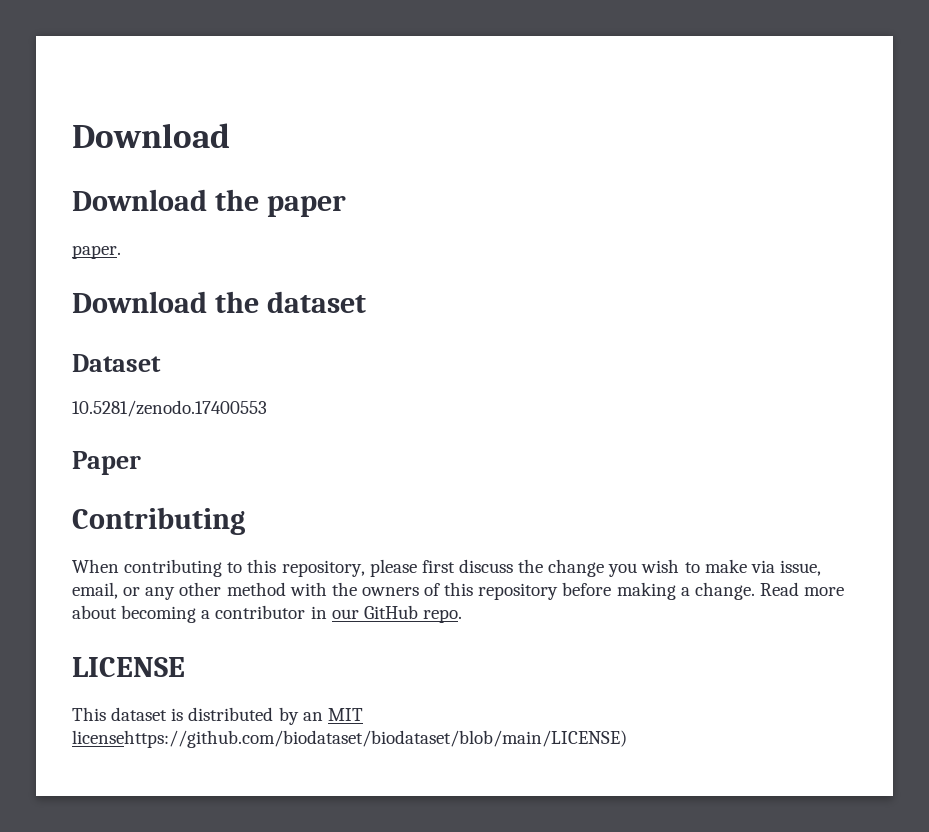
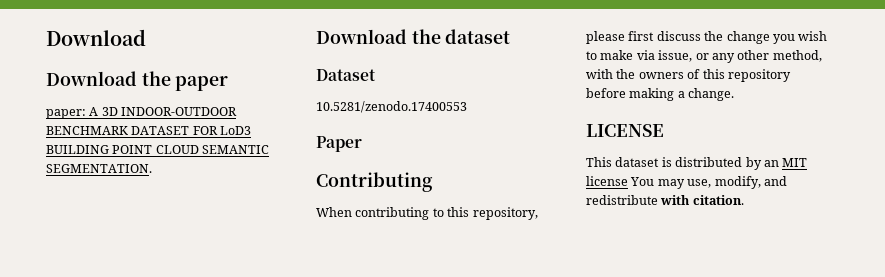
- paper.
+ paper: A 3D INDOOR-OUTDOOR BENCHMARK DATASET FOR LoD3 BUILDING POINT CLOUD SEMANTIC SEGMENTATION.
- When contributing to this repository, please first discuss the change you wish to make via issue, email, or any other method with the owners of this repository before making a change. Read more about becoming a contributor in our GitHub repo.
+ When contributing to this repository, please first discuss the change you wish to make via issue, or any other method, with the owners of this repository before making a change.
- This dataset is distributed by an MIT licensehttps://github.com/biodataset/biodataset/blob/main/LICENSE)
+ This dataset is distributed by an MIT license You may use, modify, and redistribute with citation.

